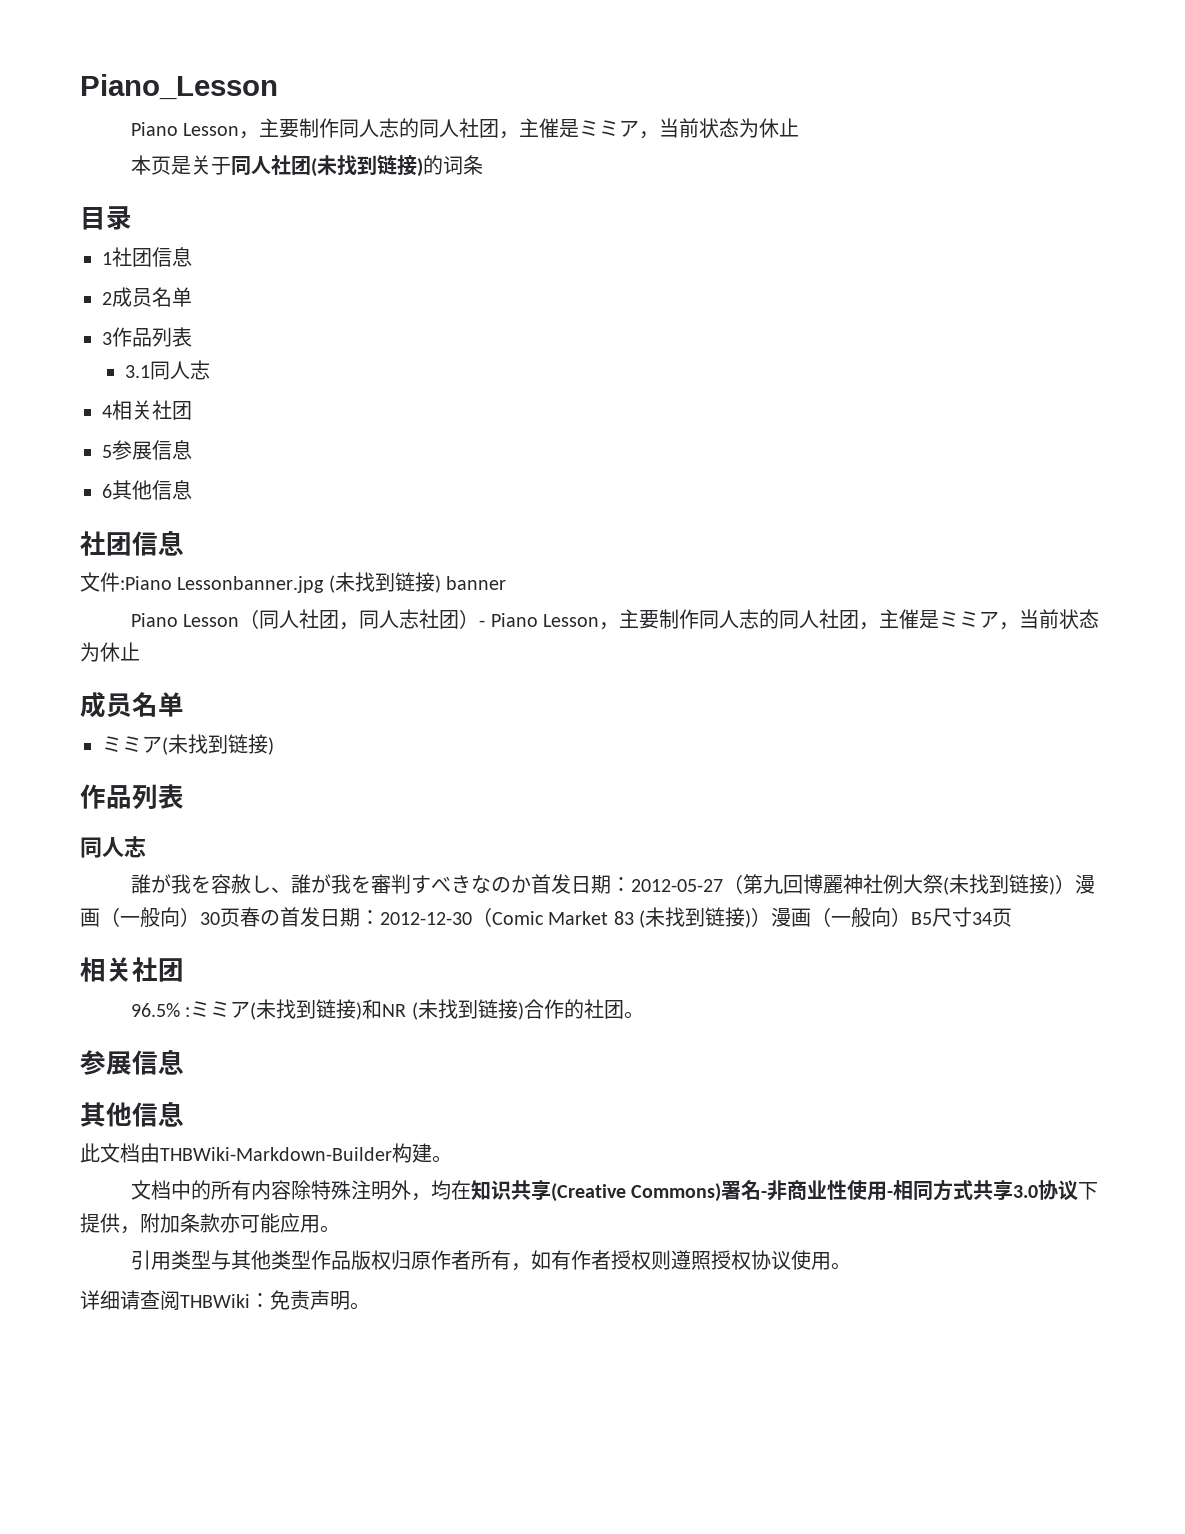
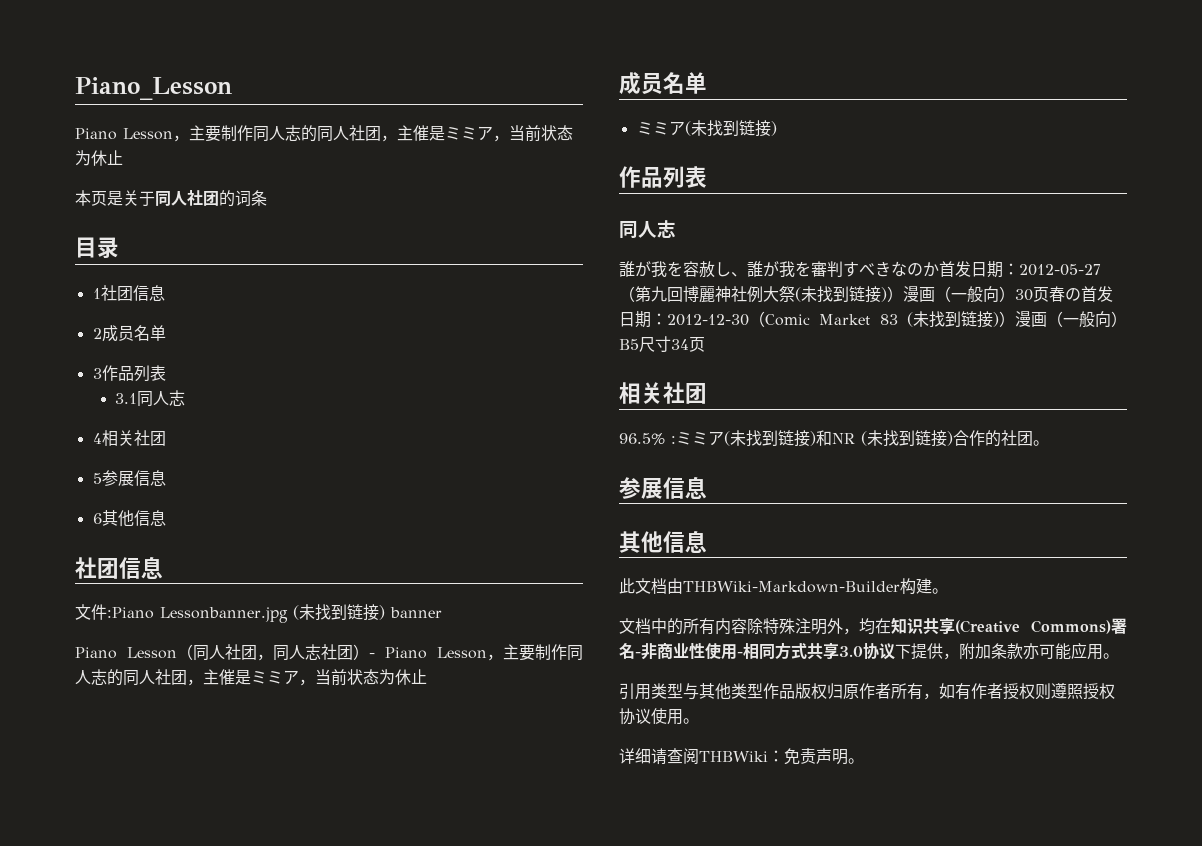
- 本页是关于同人社团(未找到链接)的词条
+ 本页是关于同人社团的词条

